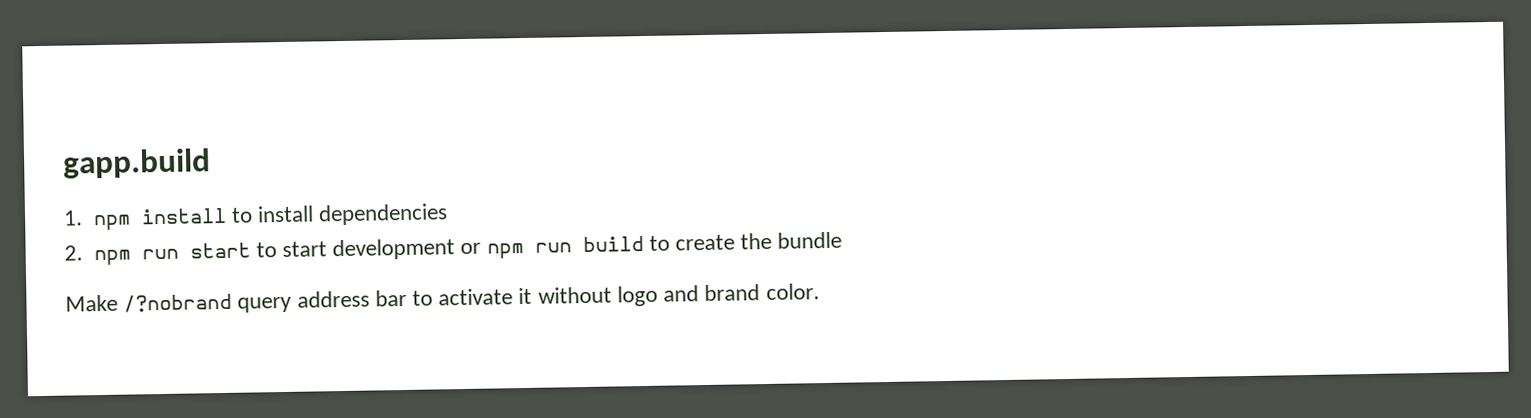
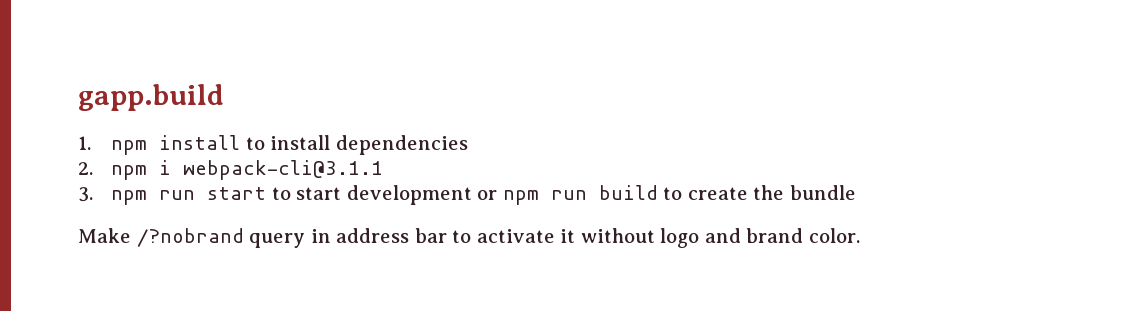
- 2. npm run start to start development or npm run build to create the bundle
+ 2. npm i webpack-cli@3.1.1
+ 3. npm run start to start development or npm run build to create the bundle
- Make /?nobrand query address bar to activate it without logo and brand color.
+ Make /?nobrand query in address bar to activate it without logo and brand color.

